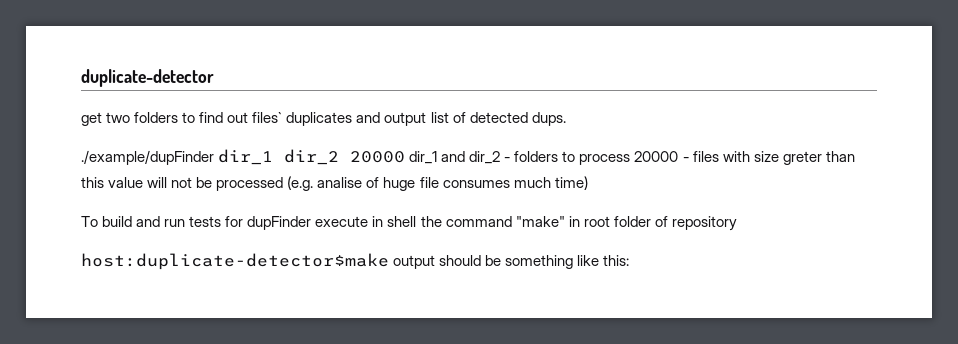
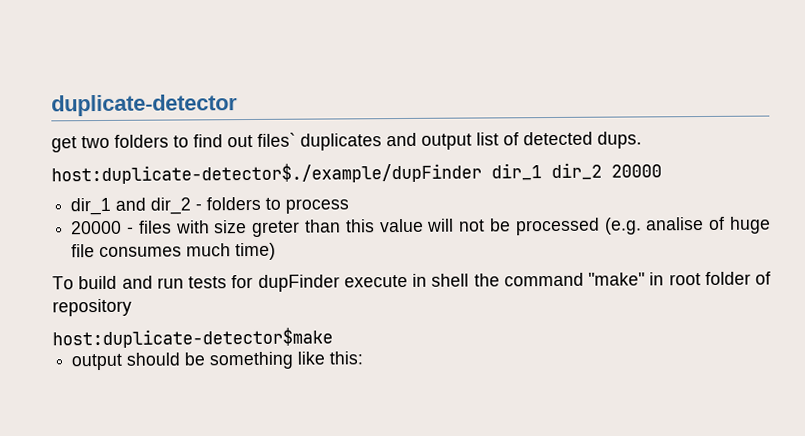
- ./example/dupFinder dir_1 dir_2 20000 dir_1 and dir_2 - folders to process 20000 - files with size greter than this value will not be processed (e.g. analise of huge file consumes much time)
+ host:duplicate-detector$./example/dupFinder dir_1 dir_2 20000
+ dir_1 and dir_2 - folders to process
+ 20000 - files with size greter than this value will not be processed (e.g. analise of huge file consumes much time)
- host:duplicate-detector$make output should be something like this:
+ host:duplicate-detector$make
+ output should be something like this:

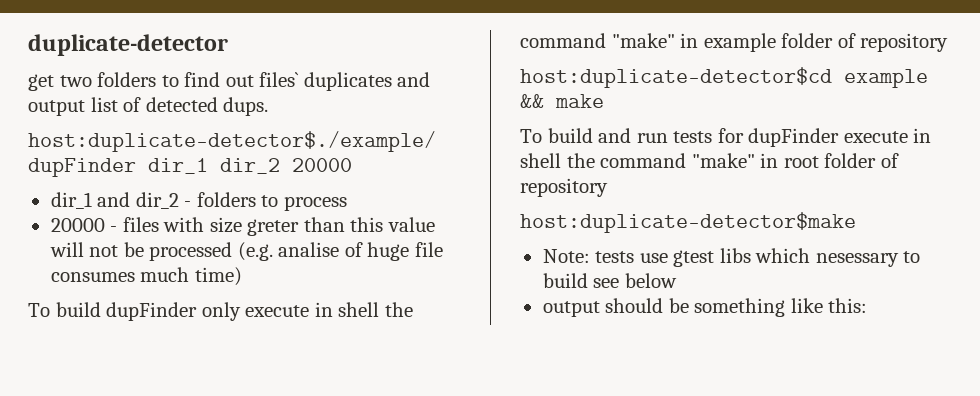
+ To build dupFinder only execute in shell the command "make" in example folder of repository
+ host:duplicate-detector$cd example && make
+ Note: tests use gtest libs which nesessary to build see below

